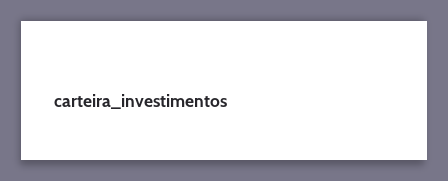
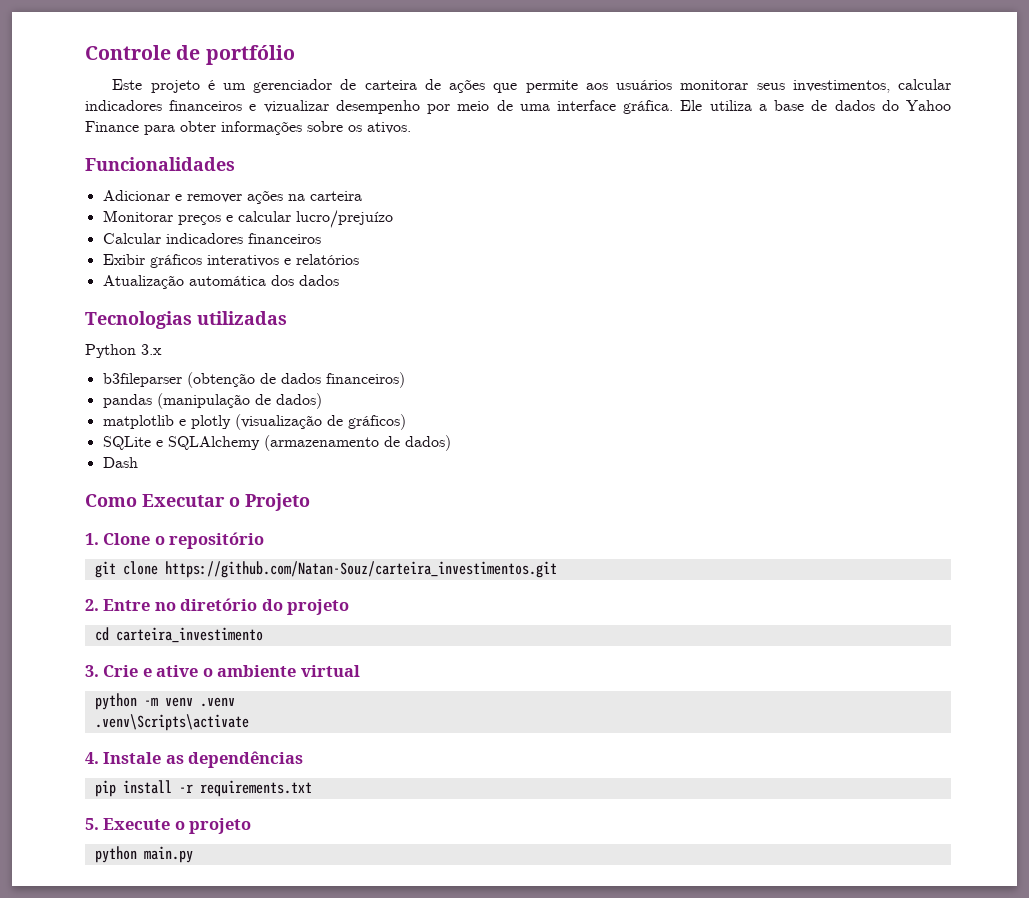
- carteira_investimentos
+ Controle de portfólio
+ Este projeto é um gerenciador de carteira de ações que permite aos usuários monitorar seus investimentos, calcular indicadores financeiros e vizualizar desempenho por meio de uma interface gráfica. Ele utiliza a base de dados do Yahoo Finance para obter informações sobre os ativos.
+ Funcionalidades
+ Adicionar e remover ações na carteira
+ Monitorar preços e calcular lucro/prejuízo
+ Calcular indicadores financeiros
+ Exibir gráficos interativos e relatórios
+ Atualização automática dos dados
+ Tecnologias utilizadas
+ Python 3.x
+ b3fileparser (obtenção de dados financeiros)
+ pandas (manipulação de dados)
+ matplotlib e plotly (visualização de gráficos)
+ SQLite e SQLAlchemy (armazenamento de dados)
+ Dash
+ Como Executar o Projeto
+ 1. Clone o repositório
+ git clone https://github.com/Natan-Souz/carteira_investimentos.git
+ 2. Entre no diretório do projeto
+ cd carteira_investimento
+ 3. Crie e ative o ambiente virtual
+ python -m venv .venv
+ .venv\Scripts\activate
+ 4. Instale as dependências
+ pip install -r requirements.txt
+ 5. Execute o projeto
+ python main.py

